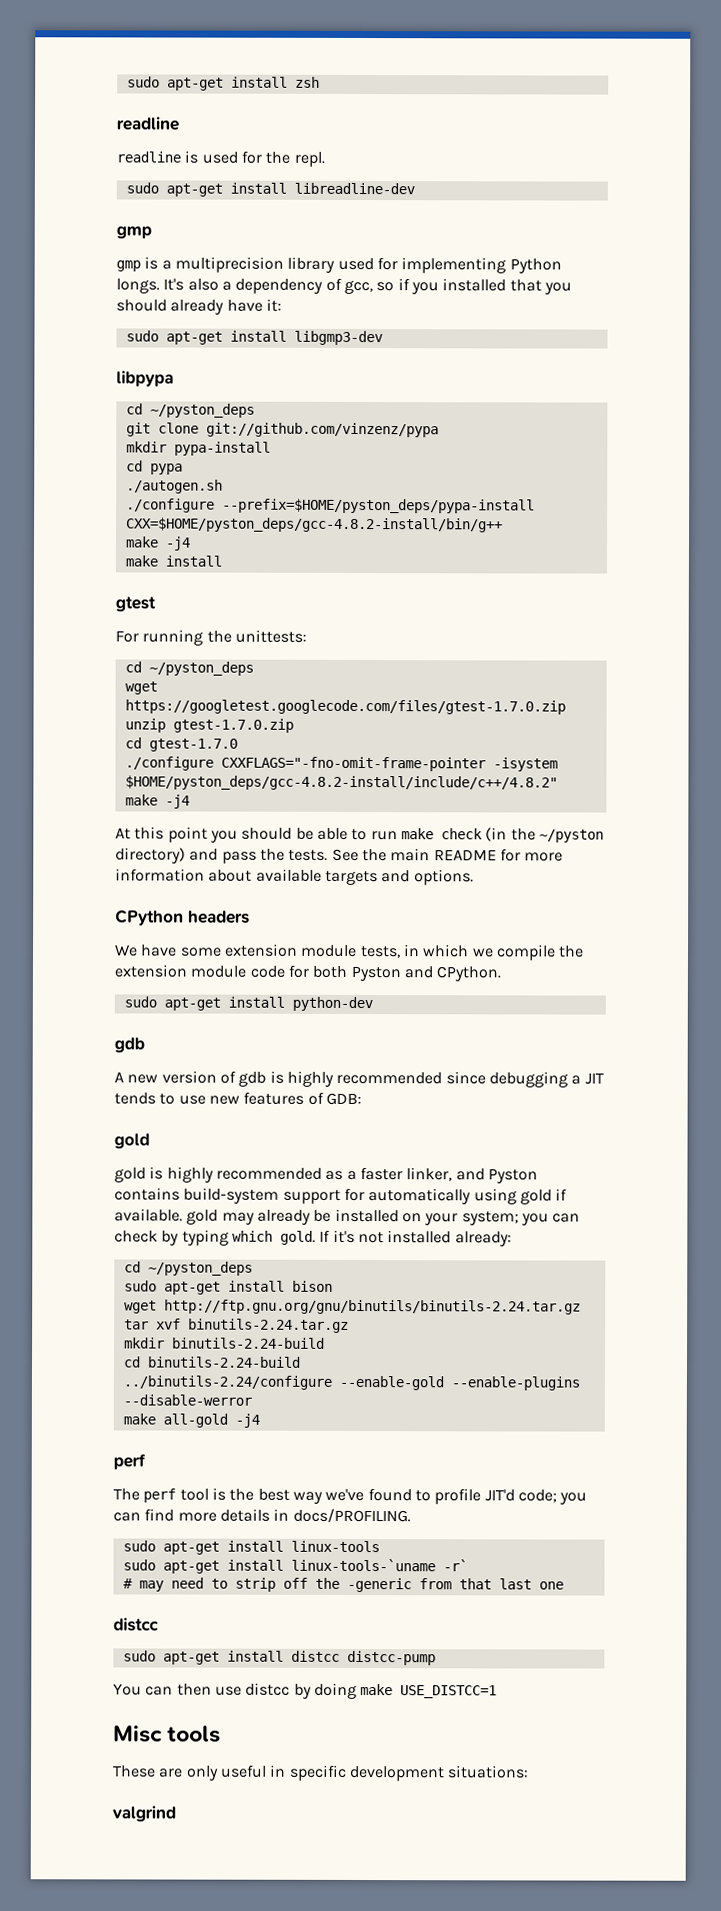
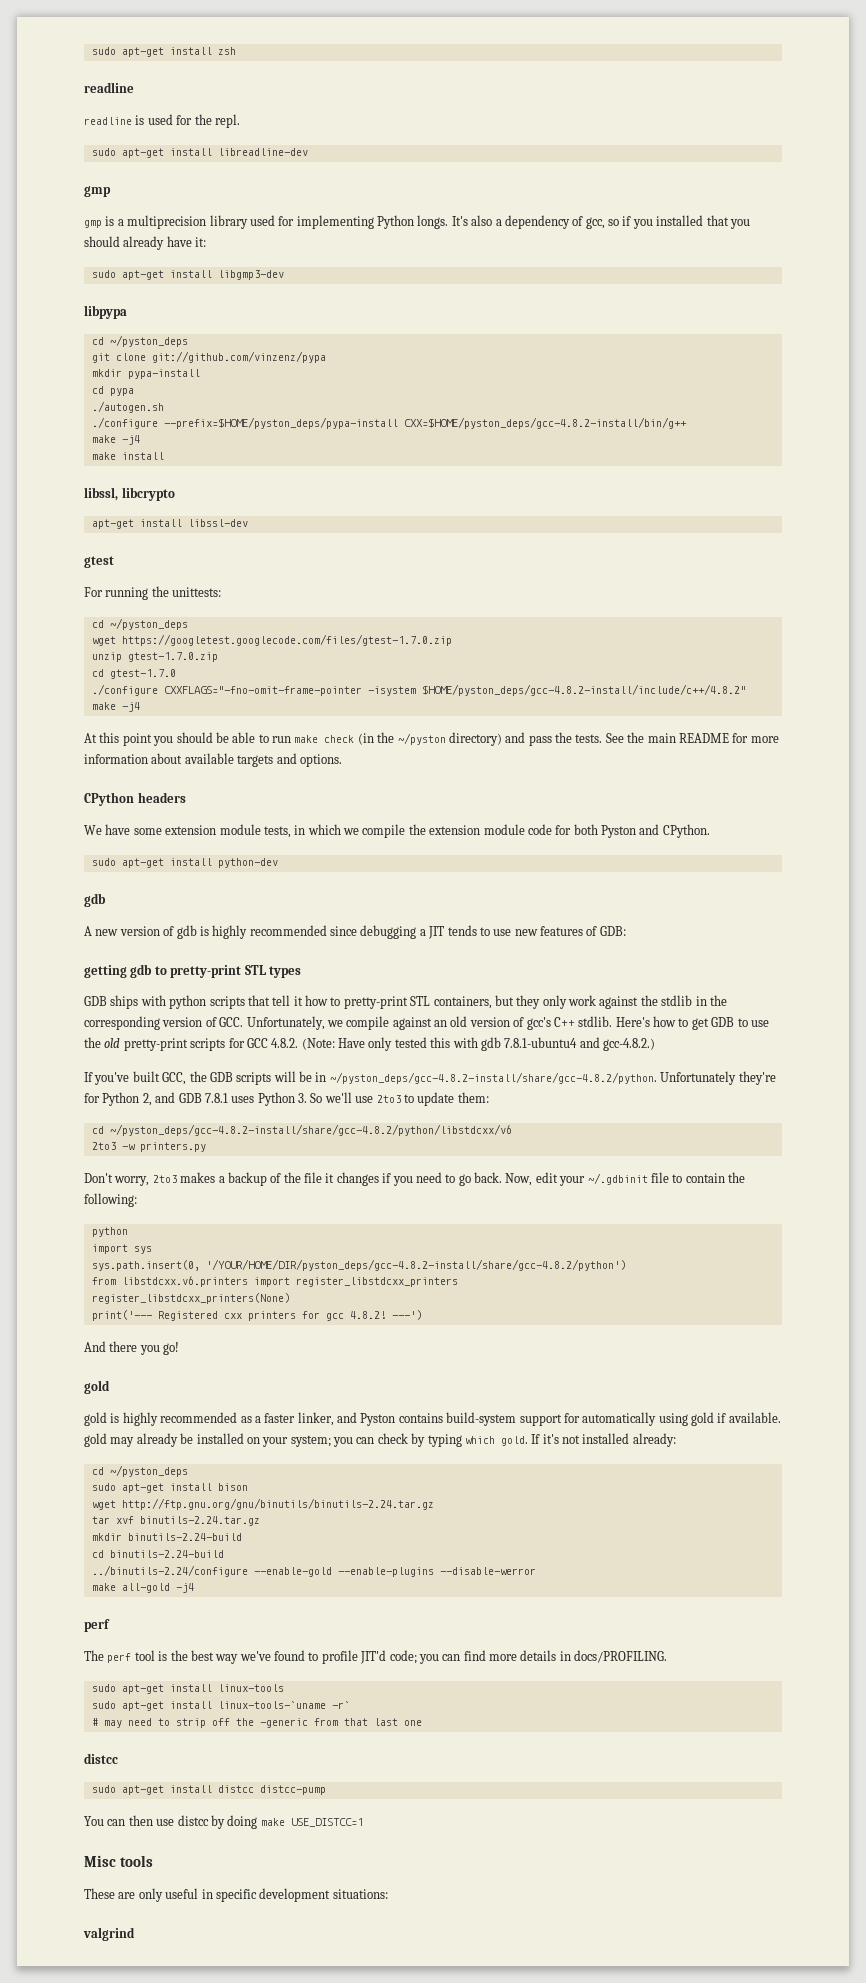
+ libssl, libcrypto
+ apt-get install libssl-dev
+ getting gdb to pretty-print STL types
+ GDB ships with python scripts that tell it how to pretty-print STL containers, but they only work against the stdlib in the corresponding version of GCC. Unfortunately, we compile against an old version of gcc's C++ stdlib. Here's how to get GDB to use the old pretty-print scripts for GCC 4.8.2. (Note: Have only tested this with gdb 7.8.1-ubuntu4 and gcc-4.8.2.)
+ If you've built GCC, the GDB scripts will be in ~/pyston_deps/gcc-4.8.2-install/share/gcc-4.8.2/python. Unfortunately they're for Python 2, and GDB 7.8.1 uses Python 3. So we'll use 2to3 to update them:
+ cd ~/pyston_deps/gcc-4.8.2-install/share/gcc-4.8.2/python/libstdcxx/v6
+ 2to3 -w printers.py
+ Don't worry, 2to3 makes a backup of the file it changes if you need to go back. Now, edit your ~/.gdbinit file to contain the following:
+ python
+ import sys
+ sys.path.insert(0, '/YOUR/HOME/DIR/pyston_deps/gcc-4.8.2-install/share/gcc-4.8.2/python')
+ from libstdcxx.v6.printers import register_libstdcxx_printers
+ register_libstdcxx_printers(None)
+ print('--- Registered cxx printers for gcc 4.8.2! ---')
+ And there you go!

